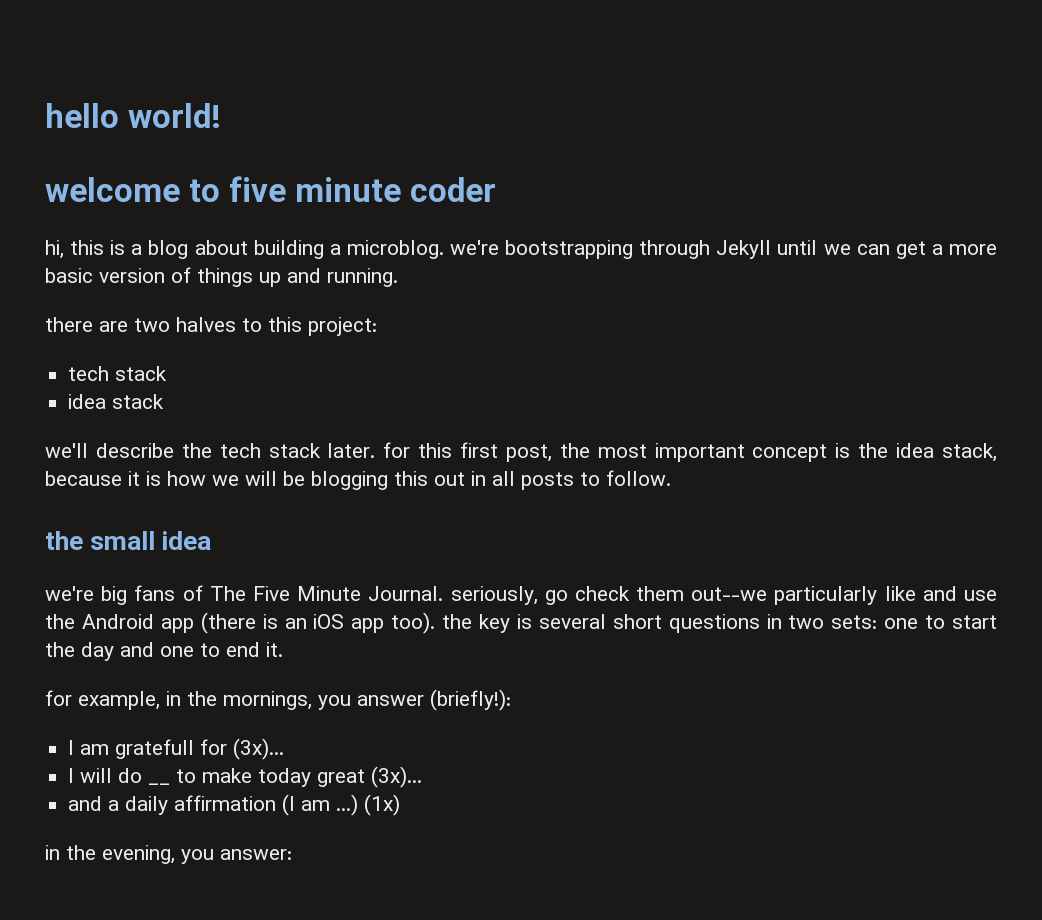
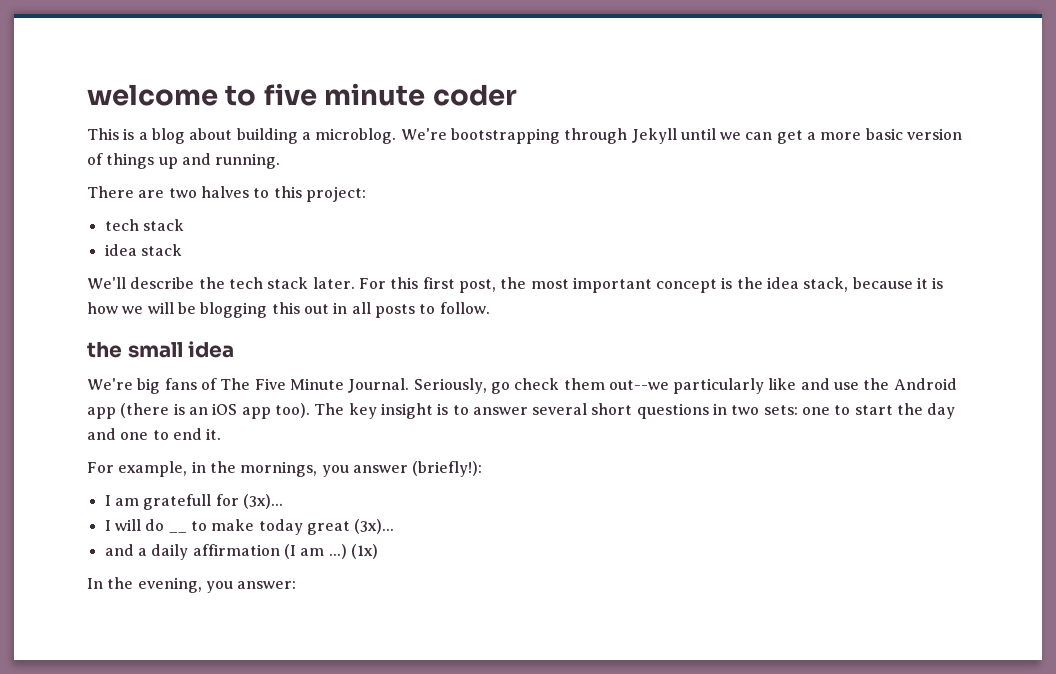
- hello world!
- hi, this is a blog about building a microblog. we're bootstrapping through Jekyll until we can get a more basic version of things up and running.
+ This is a blog about building a microblog. We're bootstrapping through Jekyll until we can get a more basic version of things up and running.
- there are two halves to this project:
+ There are two halves to this project:
- we'll describe the tech stack later. for this first post, the most important concept is the idea stack, because it is how we will be blogging this out in all posts to follow.
+ We'll describe the tech stack later. For this first post, the most important concept is the idea stack, because it is how we will be blogging this out in all posts to follow.
- we're big fans of The Five Minute Journal. seriously, go check them out--we particularly like and use the Android app (there is an iOS app too). the key is several short questions in two sets: one to start the day and one to end it.
+ We're big fans of The Five Minute Journal. Seriously, go check them out--we particularly like and use the Android app (there is an iOS app too). The key insight is to answer several short questions in two sets: one to start the day and one to end it.
- for example, in the mornings, you answer (briefly!):
+ For example, in the mornings, you answer (briefly!):
- in the evening, you answer:
+ In the evening, you answer:

